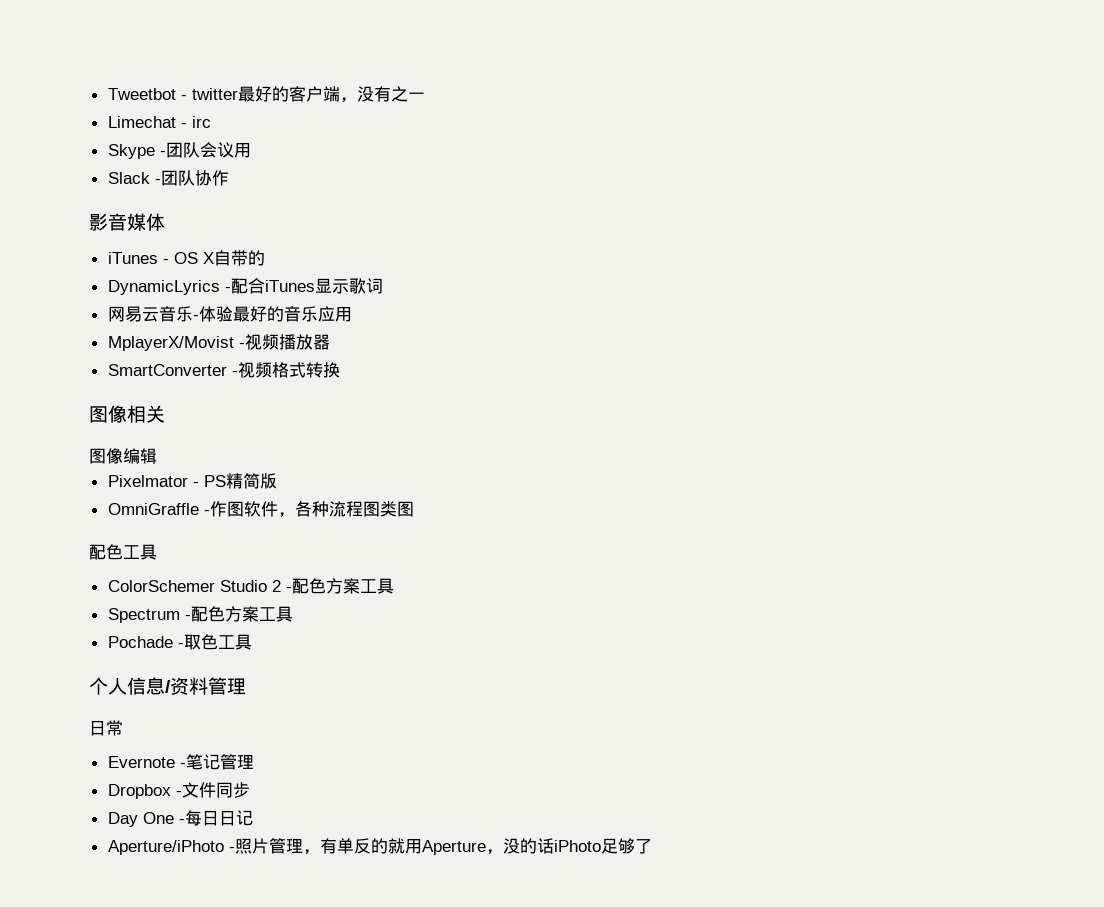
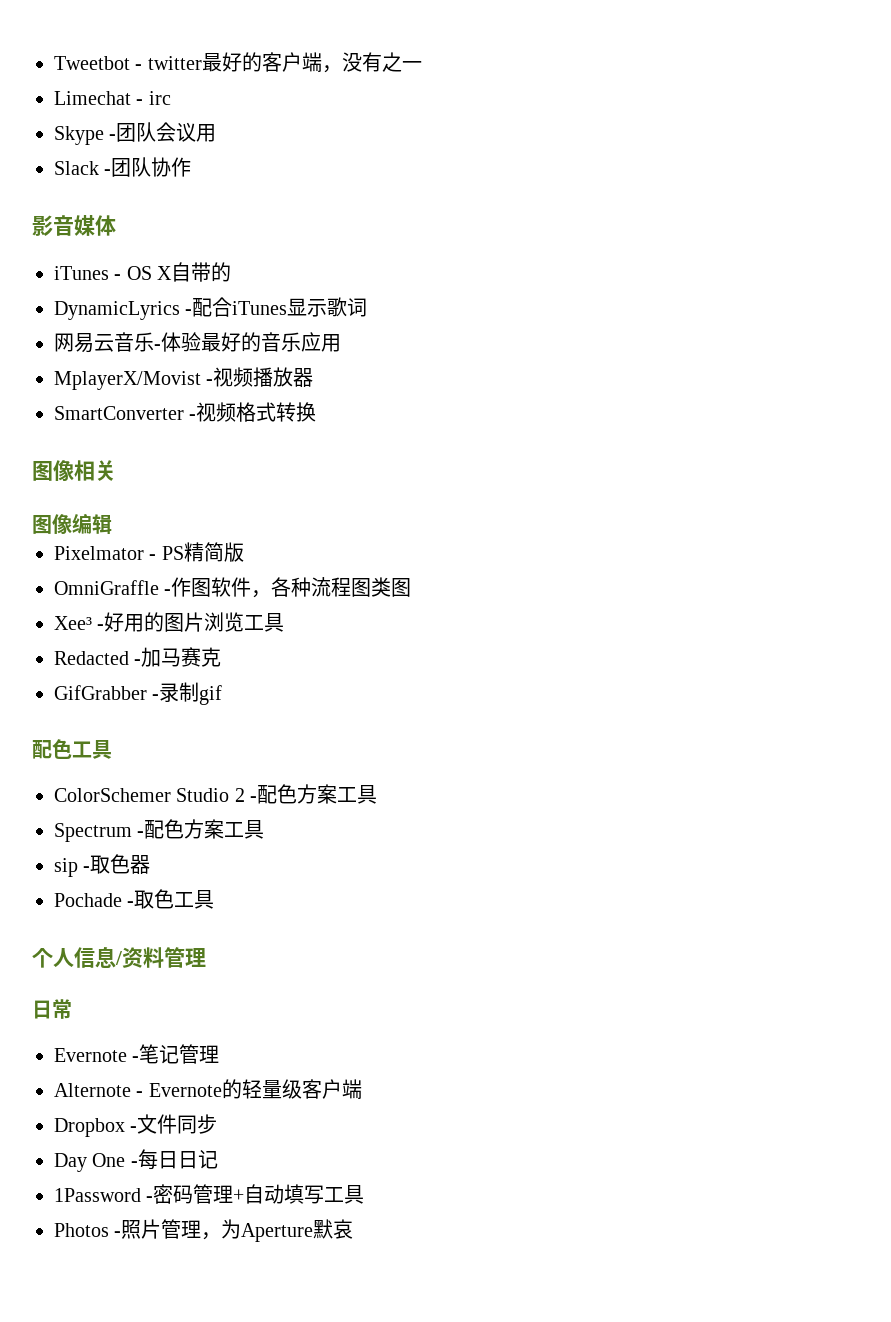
+ Xee³ -好用的图片浏览工具
+ Redacted -加马赛克
+ GifGrabber -录制gif
+ sip -取色器
+ Alternote - Evernote的轻量级客户端
- Aperture/iPhoto -照片管理，有单反的就用Aperture，没的话iPhoto足够了
+ 1Password -密码管理+自动填写工具
+ Photos -照片管理，为Aperture默哀

